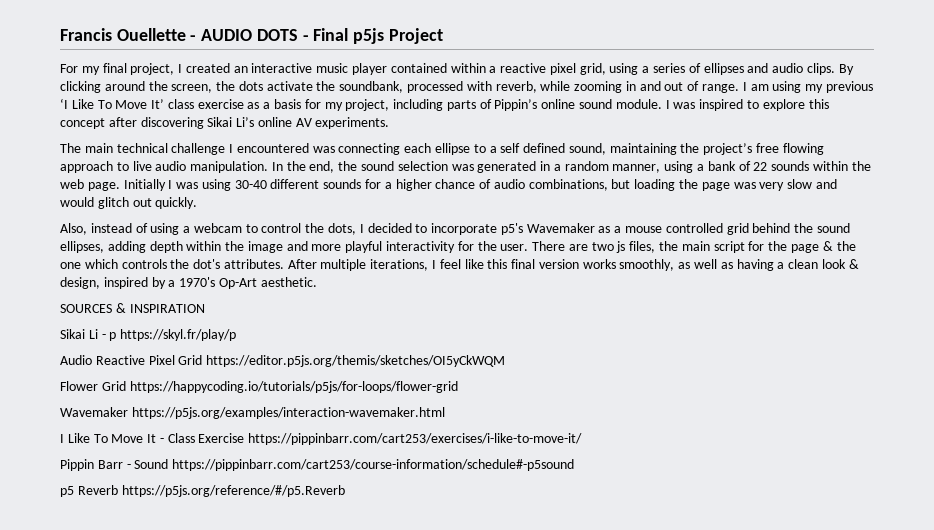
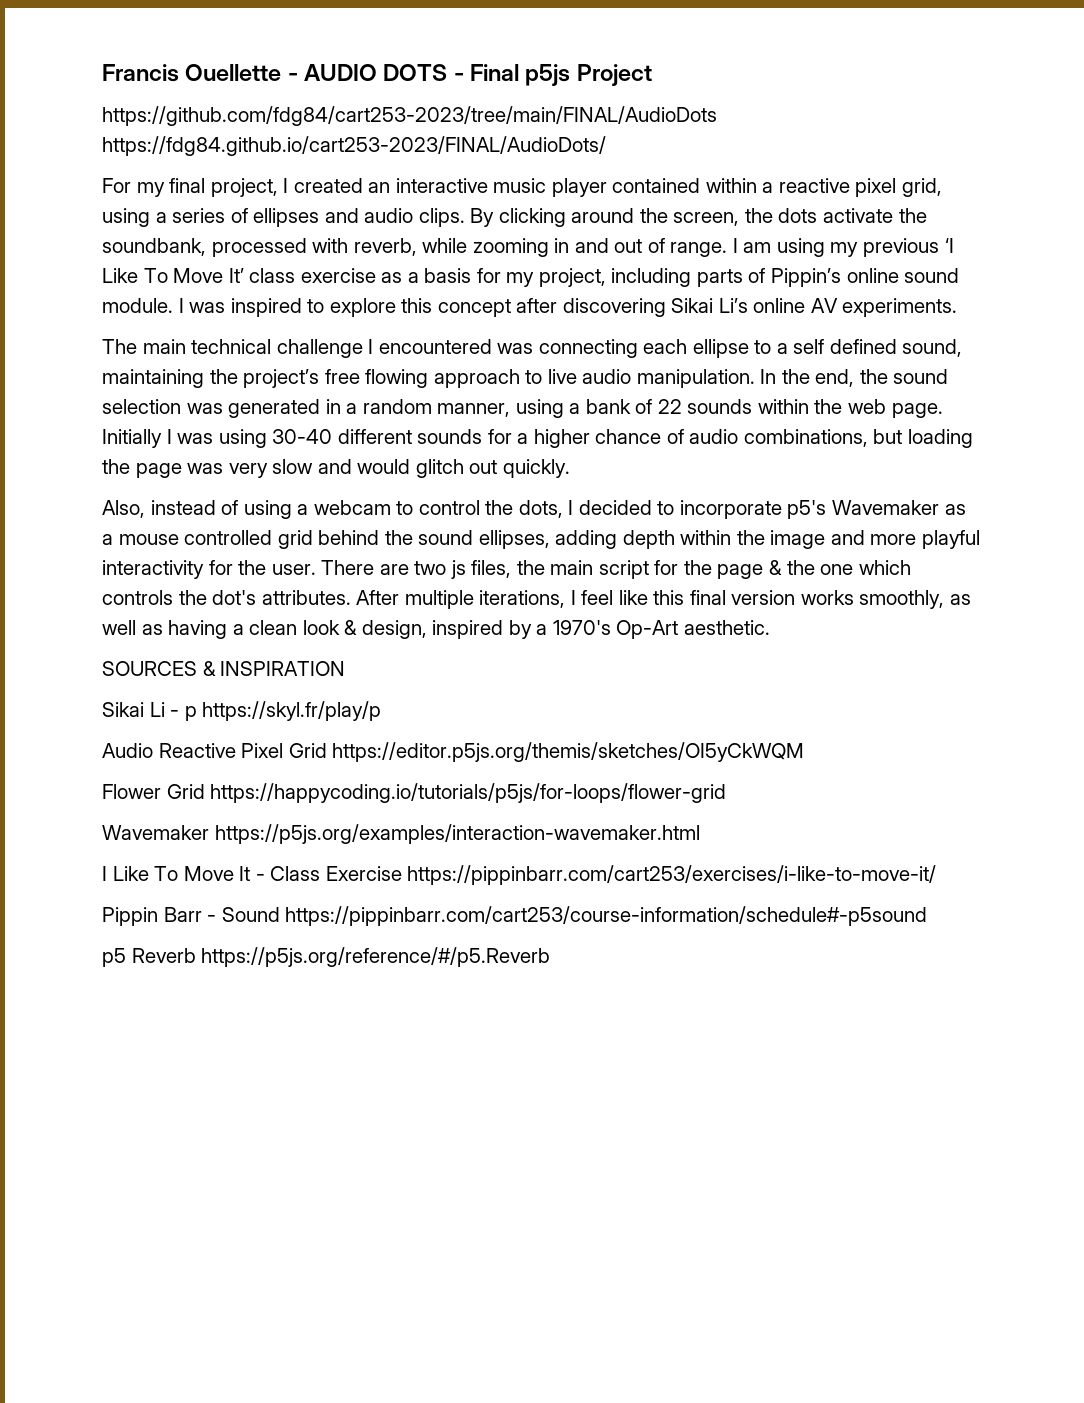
+ https://github.com/fdg84/cart253-2023/tree/main/FINAL/AudioDots https://fdg84.github.io/cart253-2023/FINAL/AudioDots/

